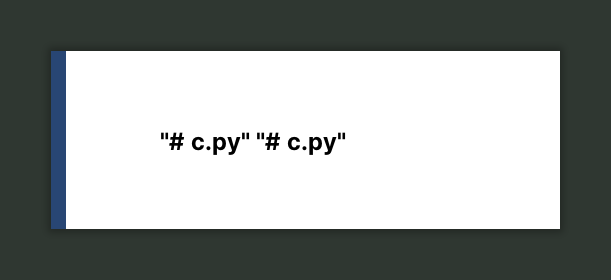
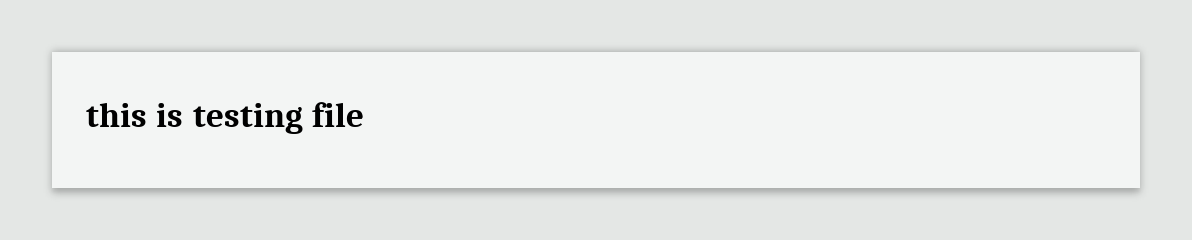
- "# c.py" "# c.py"
+ this is testing file

